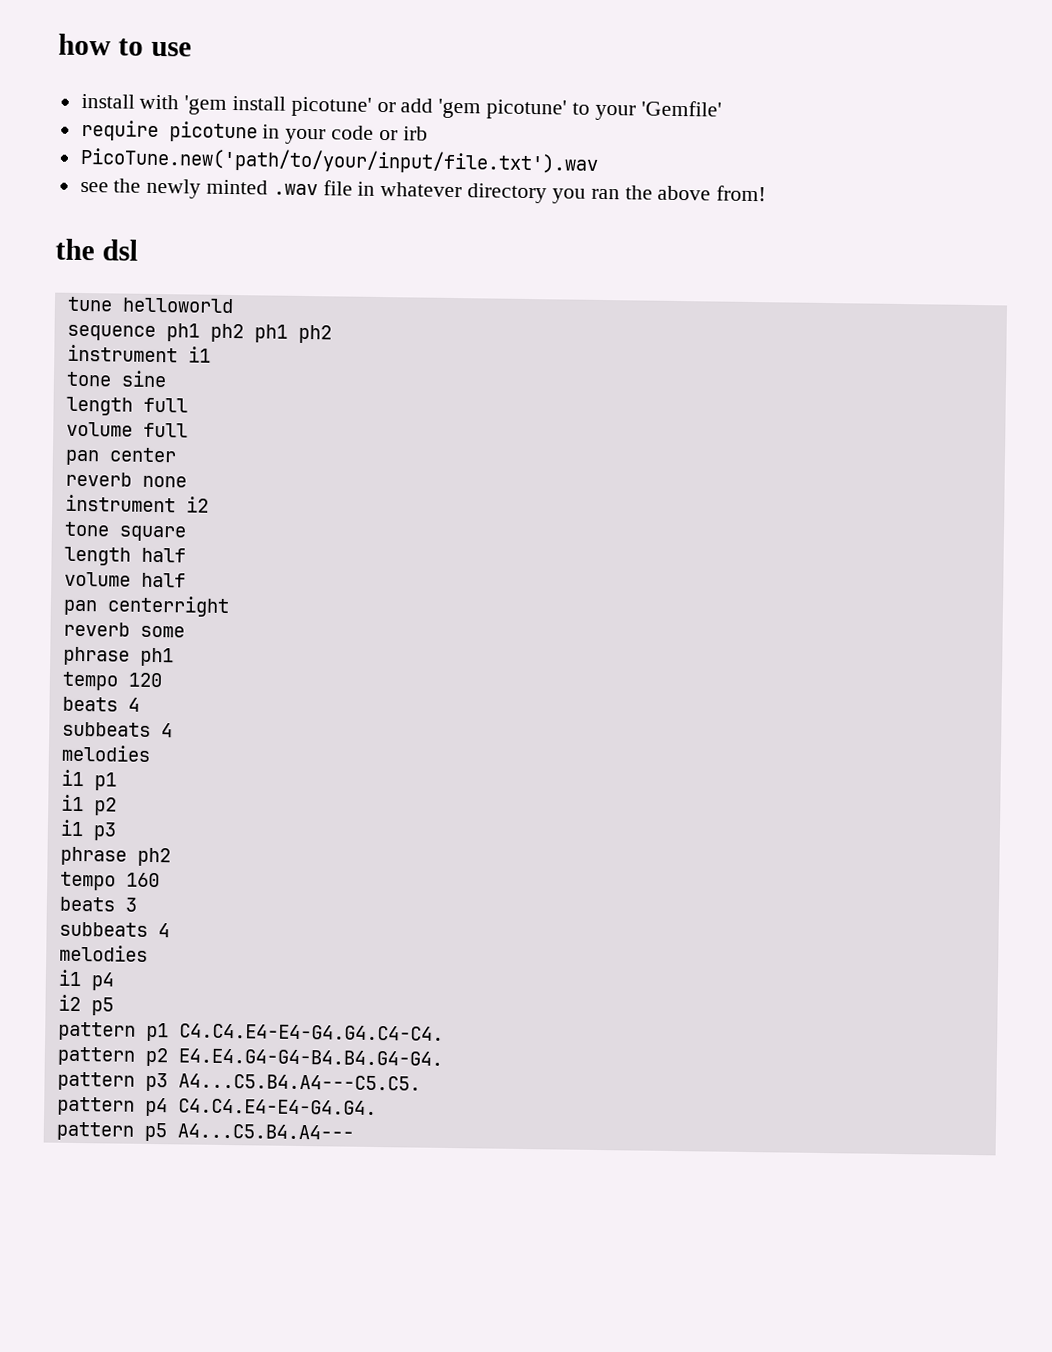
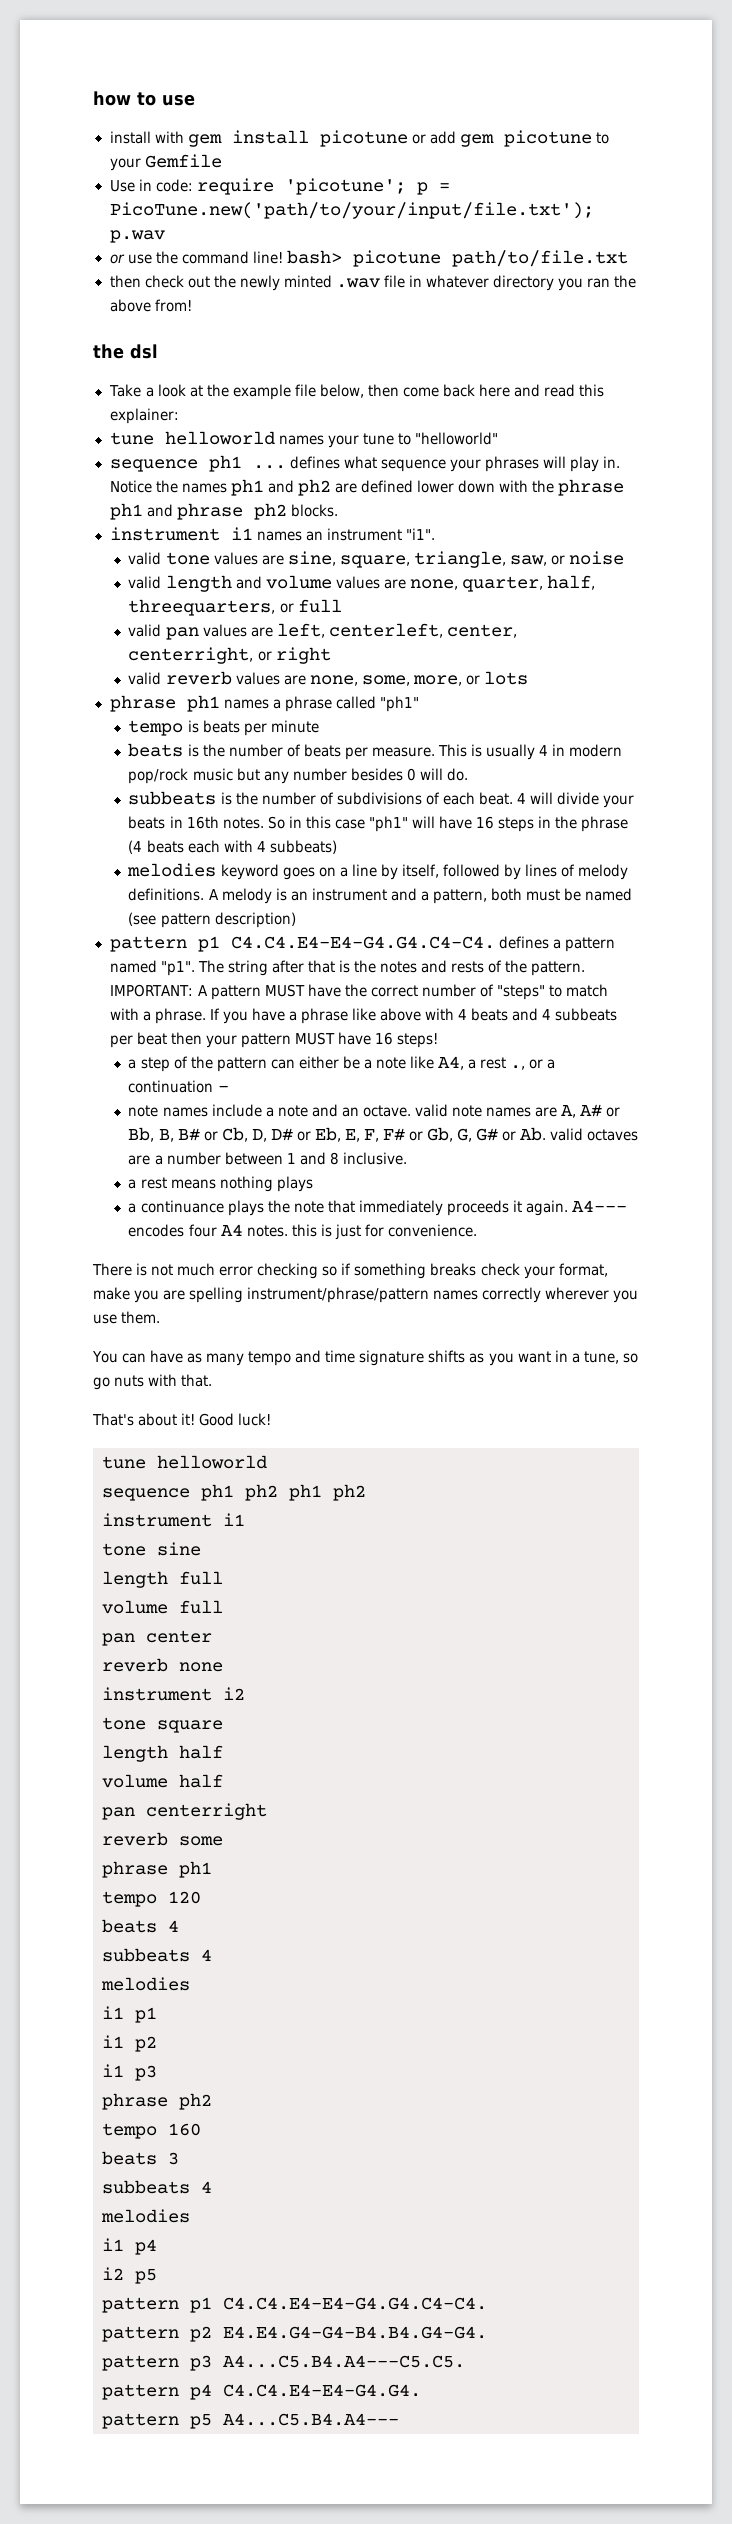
- install with 'gem install picotune' or add 'gem picotune' to your 'Gemfile'
- require picotune in your code or irb
- PicoTune.new('path/to/your/input/file.txt').wav
- see the newly minted .wav file in whatever directory you ran the above from!
+ install with gem install picotune or add gem picotune to your Gemfile
+ Use in code: require 'picotune'; p = PicoTune.new('path/to/your/input/file.txt'); p.wav
+ or use the command line! bash> picotune path/to/file.txt
+ then check out the newly minted .wav file in whatever directory you ran the above from!
+ Take a look at the example file below, then come back here and read this explainer:
+ tune helloworld names your tune to "helloworld"
+ sequence ph1 ... defines what sequence your phrases will play in. Notice the names ph1 and ph2 are defined lower down with the phrase ph1 and phrase ph2 blocks.
+ instrument i1 names an instrument "i1".
+ valid tone values are sine, square, triangle, saw, or noise
+ valid length and volume values are none, quarter, half, threequarters, or full
+ valid pan values are left, centerleft, center, centerright, or right
+ valid reverb values are none, some, more, or lots
+ phrase ph1 names a phrase called "ph1"
+ tempo is beats per minute
+ beats is the number of beats per measure. This is usually 4 in modern pop/rock music but any number besides 0 will do.
+ subbeats is the number of subdivisions of each beat. 4 will divide your beats in 16th notes. So in this case "ph1" will have 16 steps in the phrase (4 beats each with 4 subbeats)
+ melodies keyword goes on a line by itself, followed by lines of melody definitions. A melody is an instrument and a pattern, both must be named (see pattern description)
+ pattern p1 C4.C4.E4-E4-G4.G4.C4-C4. defines a pattern named "p1". The string after that is the notes and rests of the pattern. IMPORTANT: A pattern MUST have the correct number of "steps" to match with a phrase. If you have a phrase like above with 4 beats and 4 subbeats per beat then your pattern MUST have 16 steps!
+ a step of the pattern can either be a note like A4, a rest ., or a continuation -
+ note names include a note and an octave. valid note names are A, A# or Bb, B, B# or Cb, D, D# or Eb, E, F, F# or Gb, G, G# or Ab. valid octaves are a number between 1 and 8 inclusive.
+ a rest means nothing plays
+ a continuance plays the note that immediately proceeds it again. A4--- encodes four A4 notes. this is just for convenience.
+ There is not much error checking so if something breaks check your format, make you are spelling instrument/phrase/pattern names correctly wherever you use them.
+ You can have as many tempo and time signature shifts as you want in a tune, so go nuts with that.
+ That's about it! Good luck!

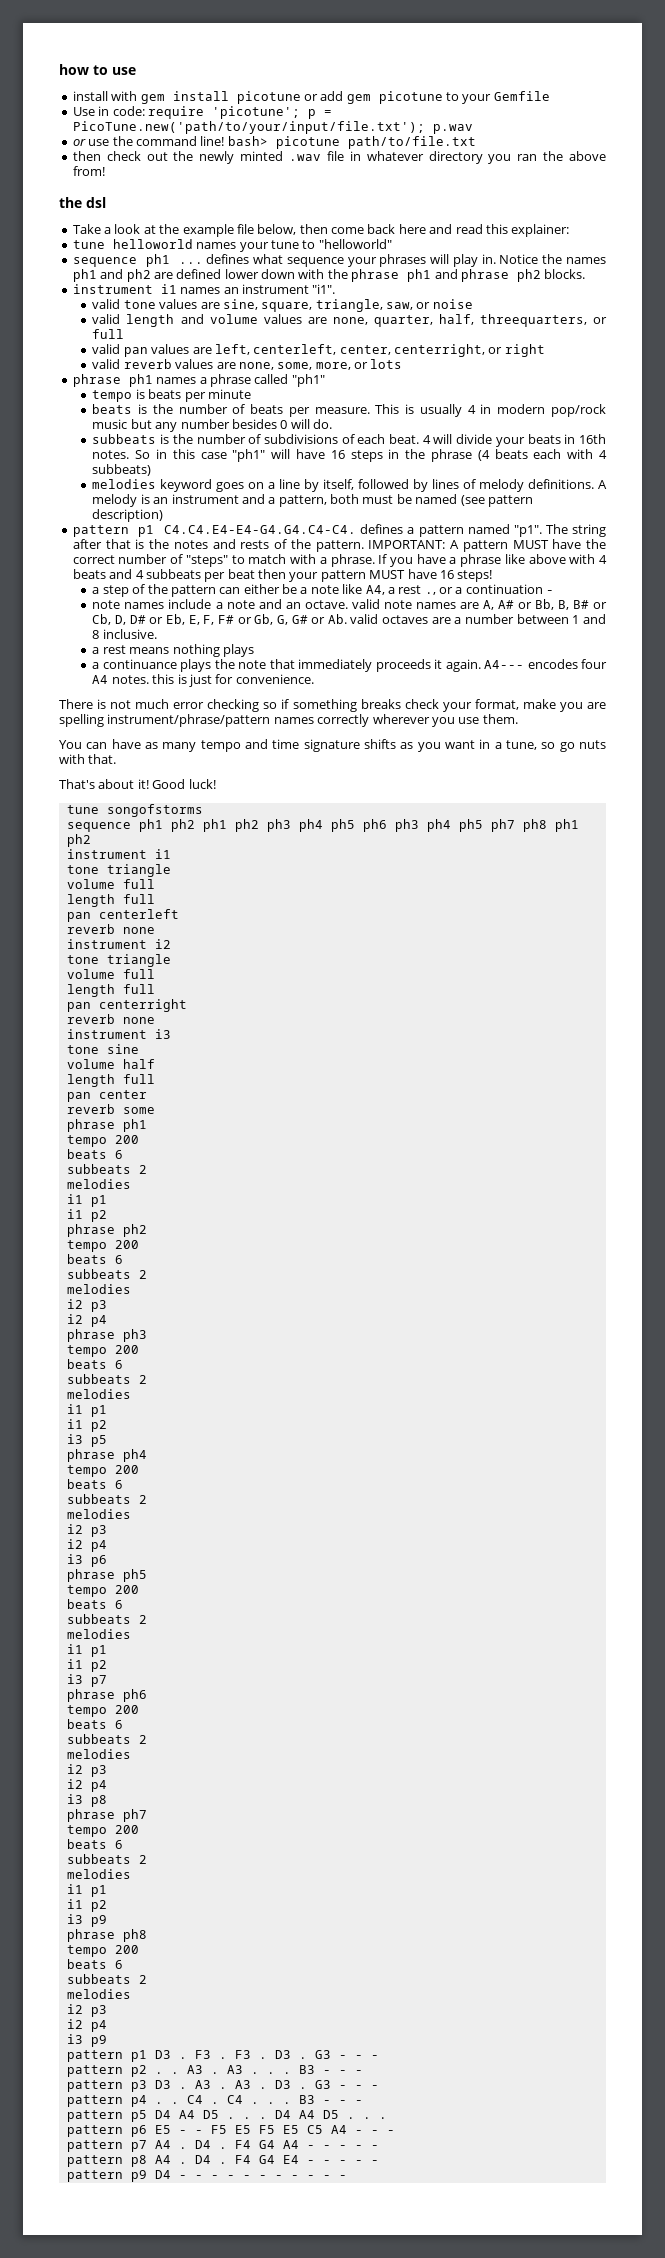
  Good luck!
- tune helloworld
+ tune songofstorms
- sequence ph1 ph2 ph1 ph2
+ sequence ph1 ph2 ph1 ph2 ph3 ph4 ph5 ph6 ph3 ph4 ph5 ph7 ph8 ph1 ph2
  instrument i1
- tone sine
+ tone triangle
+ volume full
  length full
- volume full
- pan center
+ pan centerleft
  instrument i2
- tone square
- length half
+ tone triangle
+ volume full
+ length full
+ pan centerright
+ reverb none
+ instrument i3
+ tone sine
  volume half
- pan centerright
+ length full
+ pan center
  reverb some
  phrase ph1
- tempo 120
- beats 4
- subbeats 4
+ tempo 200
+ beats 6
+ subbeats 2
  melodies
  i1 p1
  i1 p2
- i1 p3
  phrase ph2
- tempo 160
- beats 3
- subbeats 4
+ tempo 200
+ beats 6
+ subbeats 2
  melodies
- i1 p4
- i2 p5
- pattern p1 C4.C4.E4-E4-G4.G4.C4-C4.
- pattern p2 E4.E4.G4-G4-B4.B4.G4-G4.
- pattern p3 A4...C5.B4.A4---C5.C5.
- pattern p4 C4.C4.E4-E4-G4.G4.
- pattern p5 A4...C5.B4.A4---
+ i2 p3
+ i2 p4
+ phrase ph3
+ tempo 200
+ beats 6
+ subbeats 2
+ melodies
+ i1 p1
+ i1 p2
+ i3 p5
+ phrase ph4
+ tempo 200
+ beats 6
+ subbeats 2
+ melodies
+ i2 p3
+ i2 p4
+ i3 p6
+ phrase ph5
+ tempo 200
+ beats 6
+ subbeats 2
+ melodies
+ i1 p1
+ i1 p2
+ i3 p7
+ phrase ph6
+ tempo 200
+ beats 6
+ subbeats 2
+ melodies
+ i2 p3
+ i2 p4
+ i3 p8
+ phrase ph7
+ tempo 200
+ beats 6
+ subbeats 2
+ melodies
+ i1 p1
+ i1 p2
+ i3 p9
+ phrase ph8
+ tempo 200
+ beats 6
+ subbeats 2
+ melodies
+ i2 p3
+ i2 p4
+ i3 p9
+ pattern p1 D3 . F3 . F3 . D3 . G3 - - -
+ pattern p2 . . A3 . A3 . . . B3 - - -
+ pattern p3 D3 . A3 . A3 . D3 . G3 - - -
+ pattern p4 . . C4 . C4 . . . B3 - - -
+ pattern p5 D4 A4 D5 . . . D4 A4 D5 . . .
+ pattern p6 E5 - - F5 E5 F5 E5 C5 A4 - - -
+ pattern p7 A4 . D4 . F4 G4 A4 - - - - -
+ pattern p8 A4 . D4 . F4 G4 E4 - - - - -
+ pattern p9 D4 - - - - - - - - - - -

